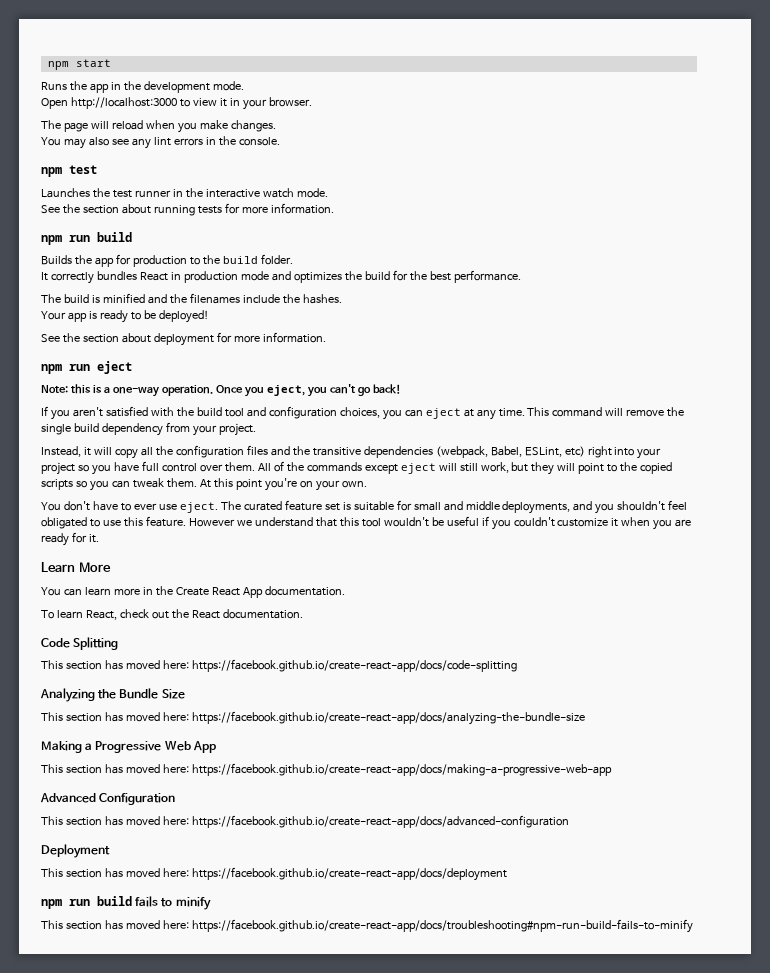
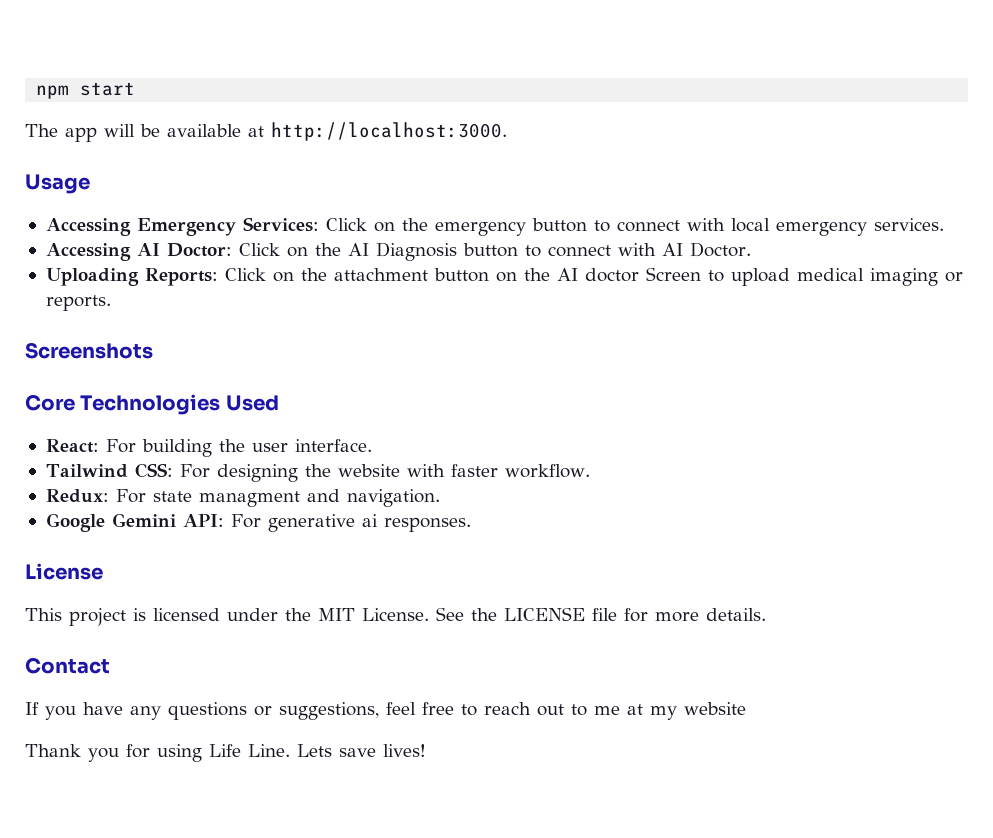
- Runs the app in the development mode.
- Open http://localhost:3000 to view it in your browser.
- The page will reload when you make changes.
- You may also see any lint errors in the console.
- npm test
- Launches the test runner in the interactive watch mode.
- See the section about running tests for more information.
- npm run build
- Builds the app for production to the build folder.
- It correctly bundles React in production mode and optimizes the build for the best performance.
- The build is minified and the filenames include the hashes.
- Your app is ready to be deployed!
- See the section about deployment for more information.
- npm run eject
- Note: this is a one-way operation. Once you eject, you can't go back!
- If you aren't satisfied with the build tool and configuration choices, you can eject at any time. This command will remove the single build dependency from your project.
- Instead, it will copy all the configuration files and the transitive dependencies (webpack, Babel, ESLint, etc) right into your project so you have full control over them. All of the commands except eject will still work, but they will point to the copied scripts so you can tweak them. At this point you're on your own.
- You don't have to ever use eject. The curated feature set is suitable for small and middle deployments, and you shouldn't feel obligated to use this feature. However we understand that this tool wouldn't be useful if you couldn't customize it when you are ready for it.
- Learn More
- You can learn more in the Create React App documentation.
- To learn React, check out the React documentation.
- Code Splitting
- This section has moved here: https://facebook.github.io/create-react-app/docs/code-splitting
- Analyzing the Bundle Size
- This section has moved here: https://facebook.github.io/create-react-app/docs/analyzing-the-bundle-size
- Making a Progressive Web App
- This section has moved here: https://facebook.github.io/create-react-app/docs/making-a-progressive-web-app
- Advanced Configuration
- This section has moved here: https://facebook.github.io/create-react-app/docs/advanced-configuration
- Deployment
- This section has moved here: https://facebook.github.io/create-react-app/docs/deployment
- npm run build fails to minify
- This section has moved here: https://facebook.github.io/create-react-app/docs/troubleshooting#npm-run-build-fails-to-minify
+ The app will be available at http://localhost:3000.
+ Usage
+ Accessing Emergency Services: Click on the emergency button to connect with local emergency services.
+ Accessing AI Doctor: Click on the AI Diagnosis button to connect with AI Doctor.
+ Uploading Reports: Click on the attachment button on the AI doctor Screen to upload medical imaging or reports.
+ Screenshots
+ Core Technologies Used
+ React: For building the user interface.
+ Tailwind CSS: For designing the website with faster workflow.
+ Redux: For state managment and navigation.
+ Google Gemini API: For generative ai responses.
+ License
+ This project is licensed under the MIT License. See the LICENSE file for more details.
+ Contact
+ If you have any questions or suggestions, feel free to reach out to me at my website
+ Thank you for using Life Line. Lets save lives!

